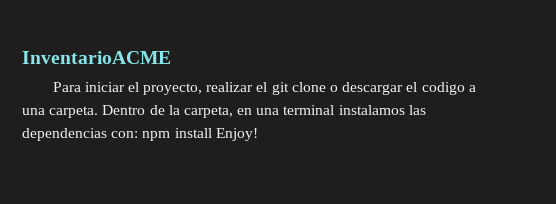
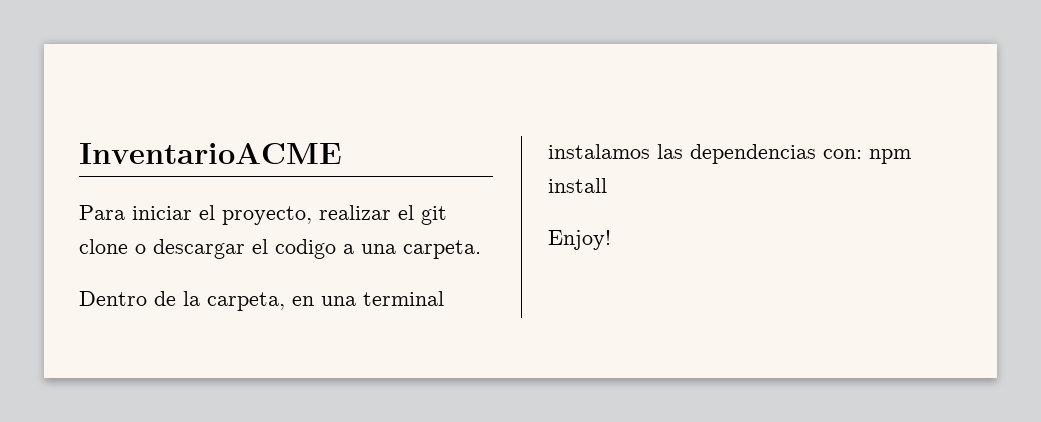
- Para iniciar el proyecto, realizar el git clone o descargar el codigo a una carpeta. Dentro de la carpeta, en una terminal instalamos las dependencias con: npm install Enjoy!
+ Para iniciar el proyecto, realizar el git clone o descargar el codigo a una carpeta.
+ Dentro de la carpeta, en una terminal instalamos las dependencias con: npm install
+ Enjoy!

